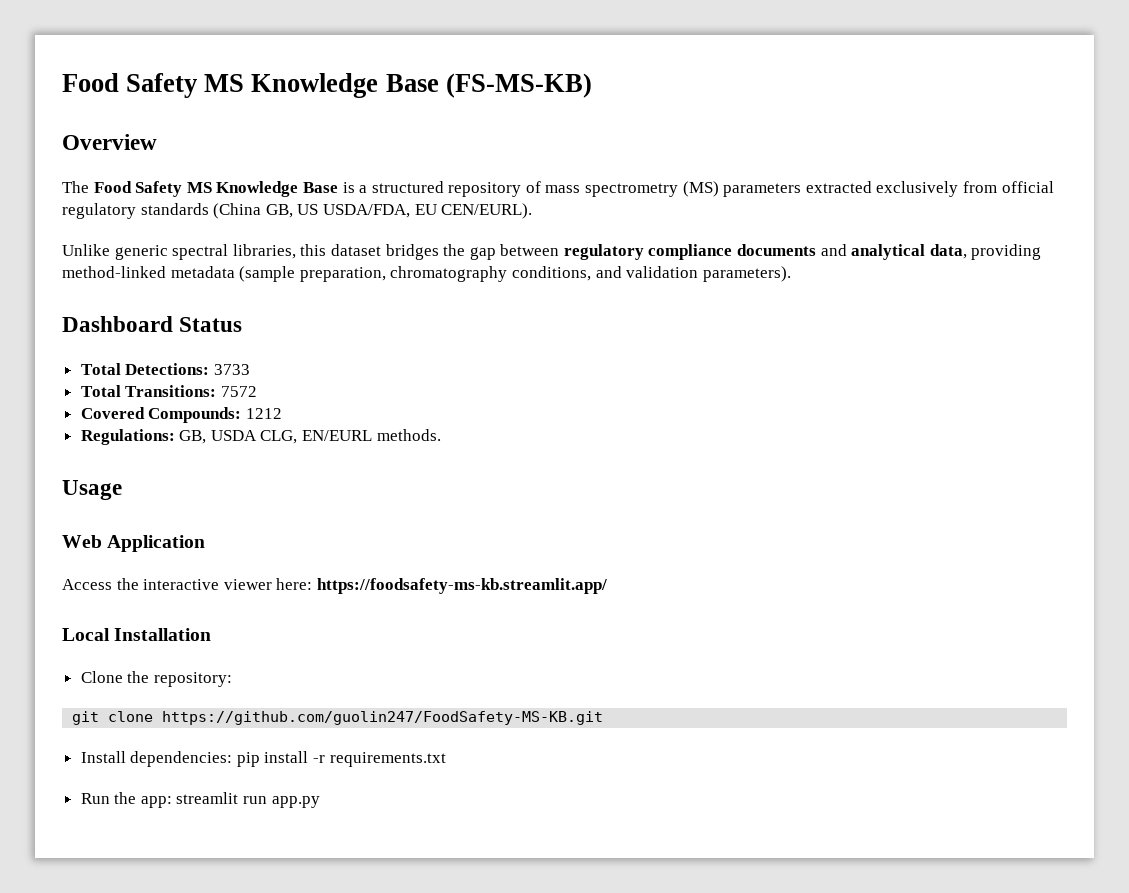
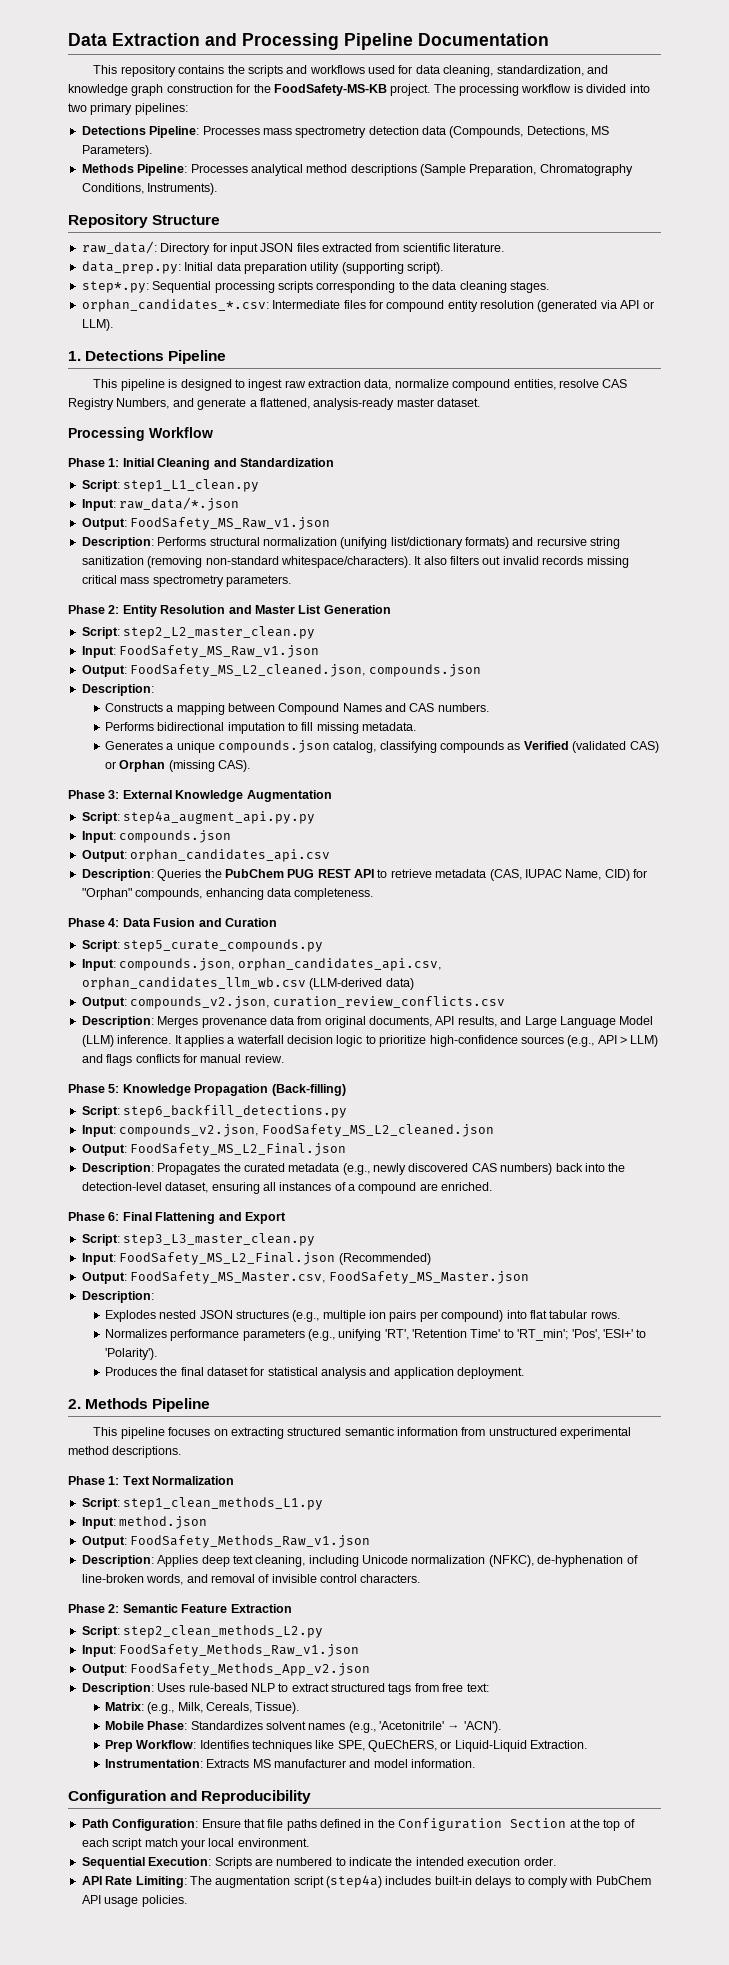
- Food Safety MS Knowledge Base (FS-MS-KB)
- Overview
- The Food Safety MS Knowledge Base is a structured repository of mass spectrometry (MS) parameters extracted exclusively from official regulatory standards (China GB, US USDA/FDA, EU CEN/EURL).
- Unlike generic spectral libraries, this dataset bridges the gap between regulatory compliance documents and analytical data, providing method-linked metadata (sample preparation, chromatography conditions, and validation parameters).
- Dashboard Status
- Total Detections: 3733
- Total Transitions: 7572
- Covered Compounds: 1212
- Regulations: GB, USDA CLG, EN/EURL methods.
- Usage
- Web Application
- Access the interactive viewer here: https://foodsafety-ms-kb.streamlit.app/
- Local Installation
- Clone the repository:
- git clone https://github.com/guolin247/FoodSafety-MS-KB.git
- Install dependencies: pip install -r requirements.txt
- Run the app: streamlit run app.py
+ Data Extraction and Processing Pipeline Documentation
+ This repository contains the scripts and workflows used for data cleaning, standardization, and knowledge graph construction for the FoodSafety-MS-KB project. The processing workflow is divided into two primary pipelines:
+ Detections Pipeline: Processes mass spectrometry detection data (Compounds, Detections, MS Parameters).
+ Methods Pipeline: Processes analytical method descriptions (Sample Preparation, Chromatography Conditions, Instruments).
+ Repository Structure
+ raw_data/: Directory for input JSON files extracted from scientific literature.
+ data_prep.py: Initial data preparation utility (supporting script).
+ step*.py: Sequential processing scripts corresponding to the data cleaning stages.
+ orphan_candidates_*.csv: Intermediate files for compound entity resolution (generated via API or LLM).
+ 1. Detections Pipeline
+ This pipeline is designed to ingest raw extraction data, normalize compound entities, resolve CAS Registry Numbers, and generate a flattened, analysis-ready master dataset.
+ Processing Workflow
+ Phase 1: Initial Cleaning and Standardization
+ Script: step1_L1_clean.py
+ Input: raw_data/*.json
+ Output: FoodSafety_MS_Raw_v1.json
+ Description: Performs structural normalization (unifying list/dictionary formats) and recursive string sanitization (removing non-standard whitespace/characters). It also filters out invalid records missing critical mass spectrometry parameters.
+ Phase 2: Entity Resolution and Master List Generation
+ Script: step2_L2_master_clean.py
+ Input: FoodSafety_MS_Raw_v1.json
+ Output: FoodSafety_MS_L2_cleaned.json, compounds.json
+ Description:
+ Constructs a mapping between Compound Names and CAS numbers.
+ Performs bidirectional imputation to fill missing metadata.
+ Generates a unique compounds.json catalog, classifying compounds as Verified (validated CAS) or Orphan (missing CAS).
+ Phase 3: External Knowledge Augmentation
+ Script: step4a_augment_api.py.py
+ Input: compounds.json
+ Output: orphan_candidates_api.csv
+ Description: Queries the PubChem PUG REST API to retrieve metadata (CAS, IUPAC Name, CID) for "Orphan" compounds, enhancing data completeness.
+ Phase 4: Data Fusion and Curation
+ Script: step5_curate_compounds.py
+ Input: compounds.json, orphan_candidates_api.csv, orphan_candidates_llm_wb.csv (LLM-derived data)
+ Output: compounds_v2.json, curation_review_conflicts.csv
+ Description: Merges provenance data from original documents, API results, and Large Language Model (LLM) inference. It applies a waterfall decision logic to prioritize high-confidence sources (e.g., API > LLM) and flags conflicts for manual review.
+ Phase 5: Knowledge Propagation (Back-filling)
+ Script: step6_backfill_detections.py
+ Input: compounds_v2.json, FoodSafety_MS_L2_cleaned.json
+ Output: FoodSafety_MS_L2_Final.json
+ Description: Propagates the curated metadata (e.g., newly discovered CAS numbers) back into the detection-level dataset, ensuring all instances of a compound are enriched.
+ Phase 6: Final Flattening and Export
+ Script: step3_L3_master_clean.py
+ Input: FoodSafety_MS_L2_Final.json (Recommended)
+ Output: FoodSafety_MS_Master.csv, FoodSafety_MS_Master.json
+ Description:
+ Explodes nested JSON structures (e.g., multiple ion pairs per compound) into flat tabular rows.
+ Normalizes performance parameters (e.g., unifying 'RT', 'Retention Time' to 'RT_min'; 'Pos', 'ESI+' to 'Polarity').
+ Produces the final dataset for statistical analysis and application deployment.
+ 2. Methods Pipeline
+ This pipeline focuses on extracting structured semantic information from unstructured experimental method descriptions.
+ Phase 1: Text Normalization
+ Script: step1_clean_methods_L1.py
+ Input: method.json
+ Output: FoodSafety_Methods_Raw_v1.json
+ Description: Applies deep text cleaning, including Unicode normalization (NFKC), de-hyphenation of line-broken words, and removal of invisible control characters.
+ Phase 2: Semantic Feature Extraction
+ Script: step2_clean_methods_L2.py
+ Input: FoodSafety_Methods_Raw_v1.json
+ Output: FoodSafety_Methods_App_v2.json
+ Description: Uses rule-based NLP to extract structured tags from free text:
+ Matrix: (e.g., Milk, Cereals, Tissue).
+ Mobile Phase: Standardizes solvent names (e.g., 'Acetonitrile' → 'ACN').
+ Prep Workflow: Identifies techniques like SPE, QuEChERS, or Liquid-Liquid Extraction.
+ Instrumentation: Extracts MS manufacturer and model information.
+ Configuration and Reproducibility
+ Path Configuration: Ensure that file paths defined in the Configuration Section at the top of each script match your local environment.
+ Sequential Execution: Scripts are numbered to indicate the intended execution order.
+ API Rate Limiting: The augmentation script (step4a) includes built-in delays to comply with PubChem API usage policies.

